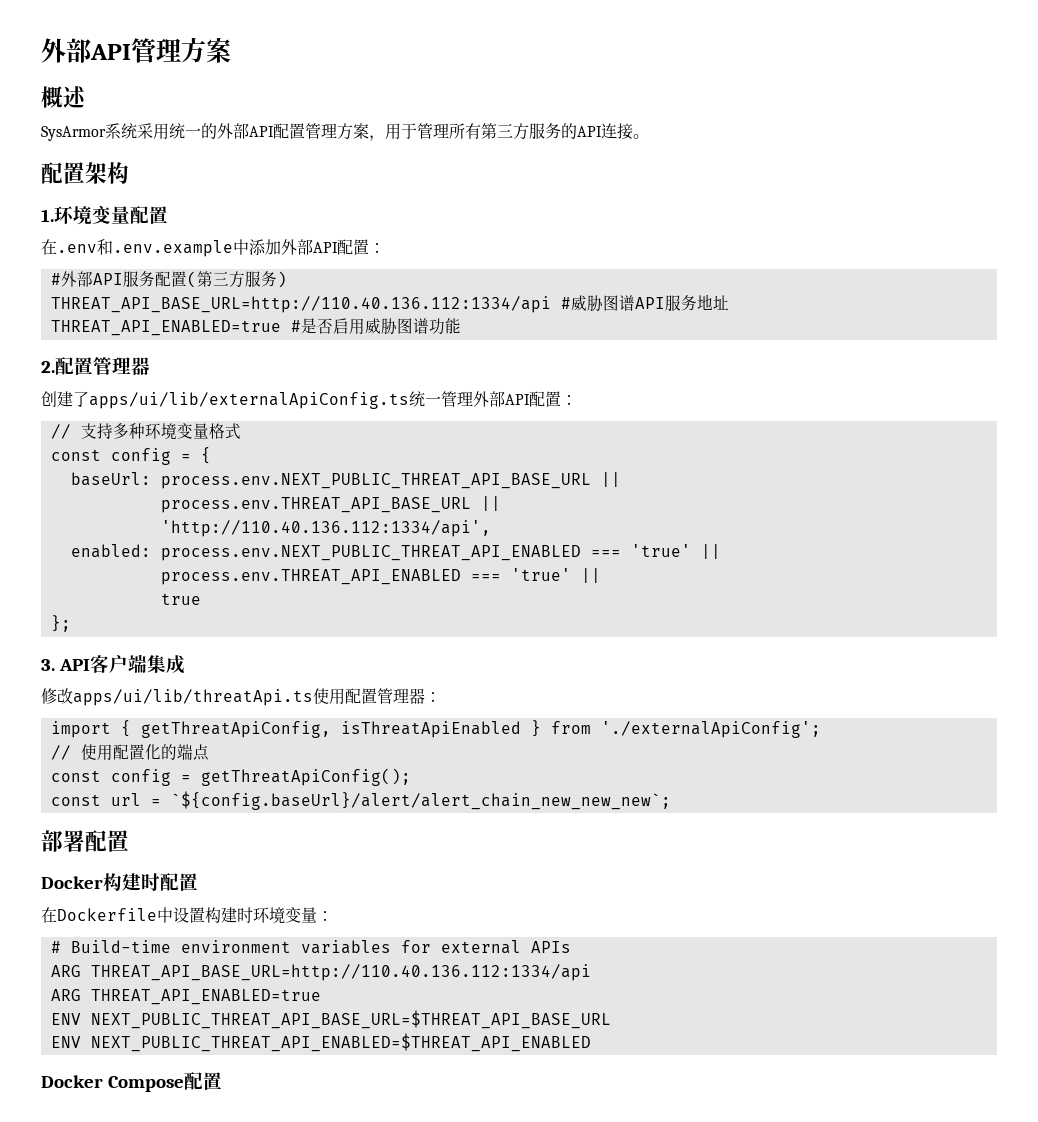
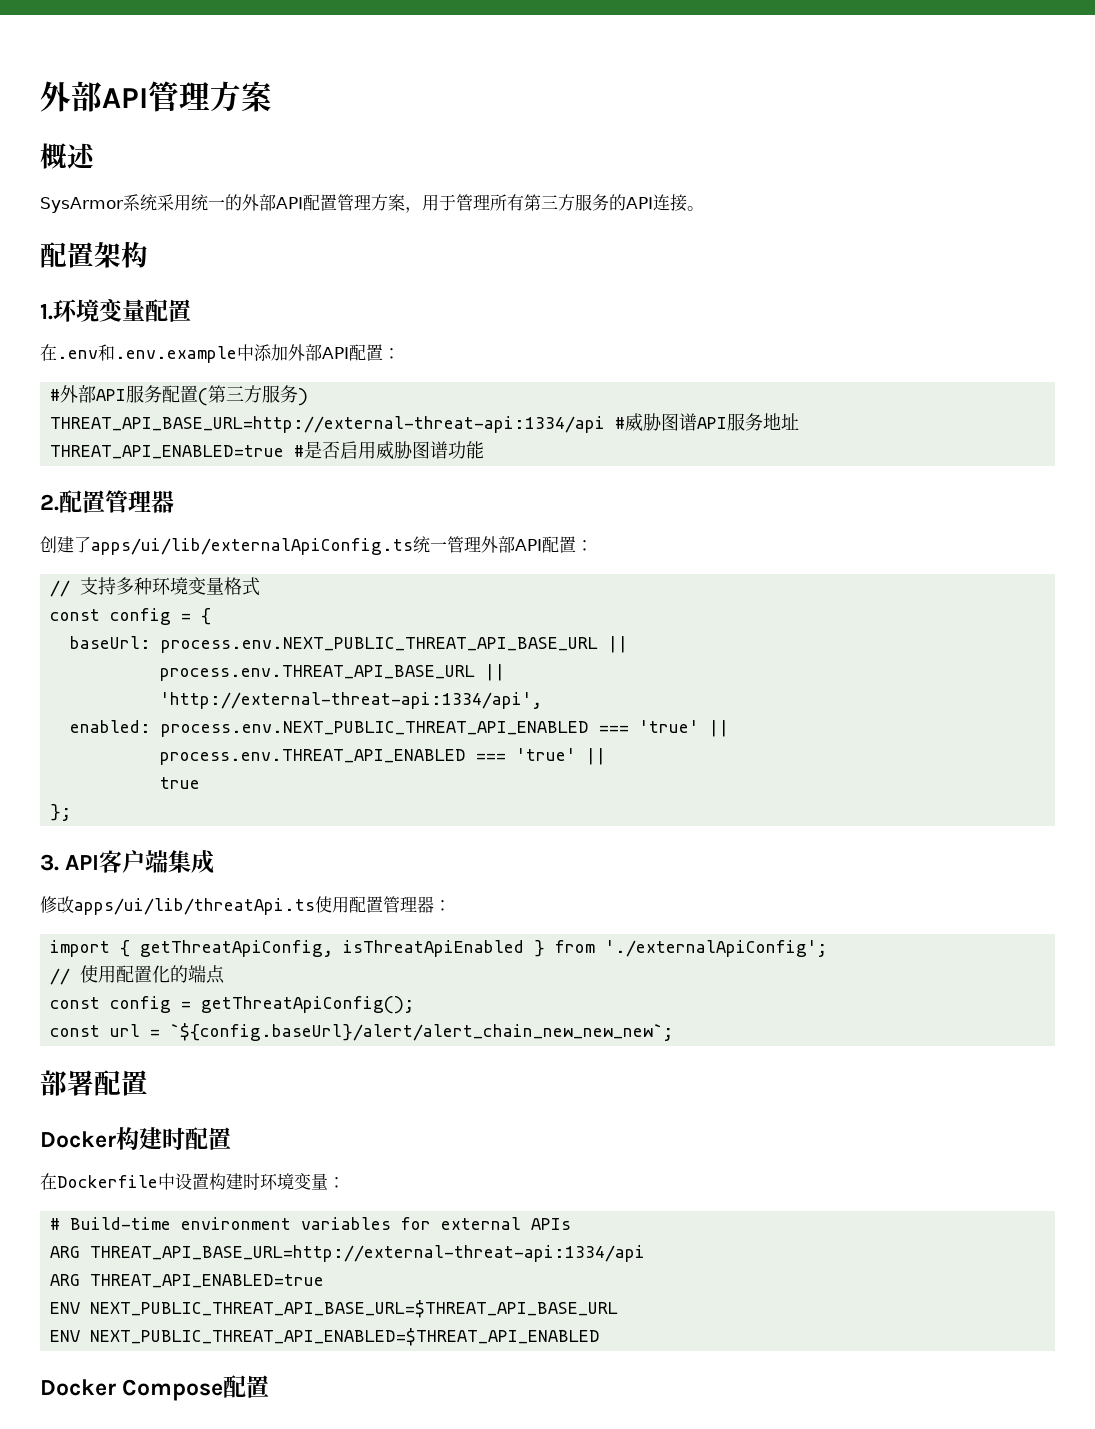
- THREAT_API_BASE_URL=http://110.40.136.112:1334/api #威胁图谱API服务地址
+ THREAT_API_BASE_URL=http://external-threat-api:1334/api #威胁图谱API服务地址
- 'http://110.40.136.112:1334/api',
+ 'http://external-threat-api:1334/api',
- ARG THREAT_API_BASE_URL=http://110.40.136.112:1334/api
+ ARG THREAT_API_BASE_URL=http://external-threat-api:1334/api

